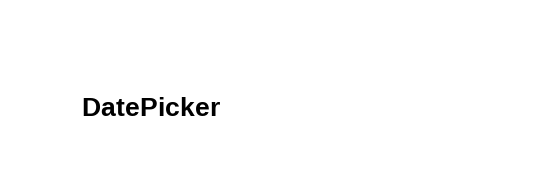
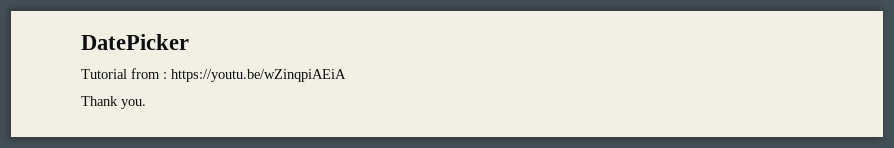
+ Tutorial from : https://youtu.be/wZinqpiAEiA
+ Thank you.

